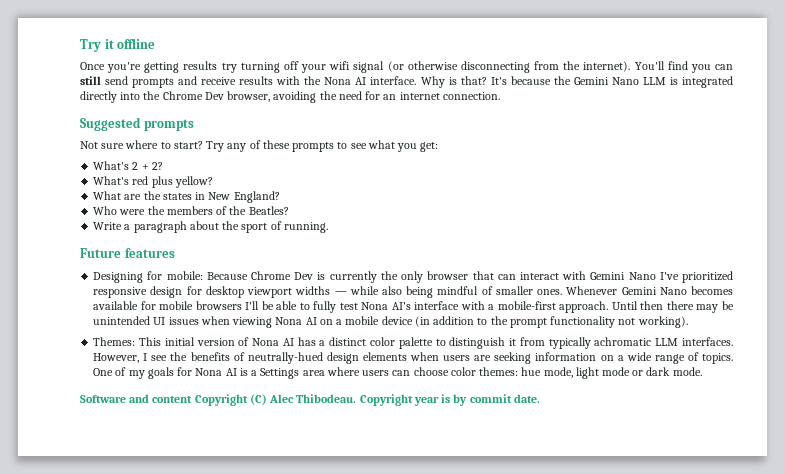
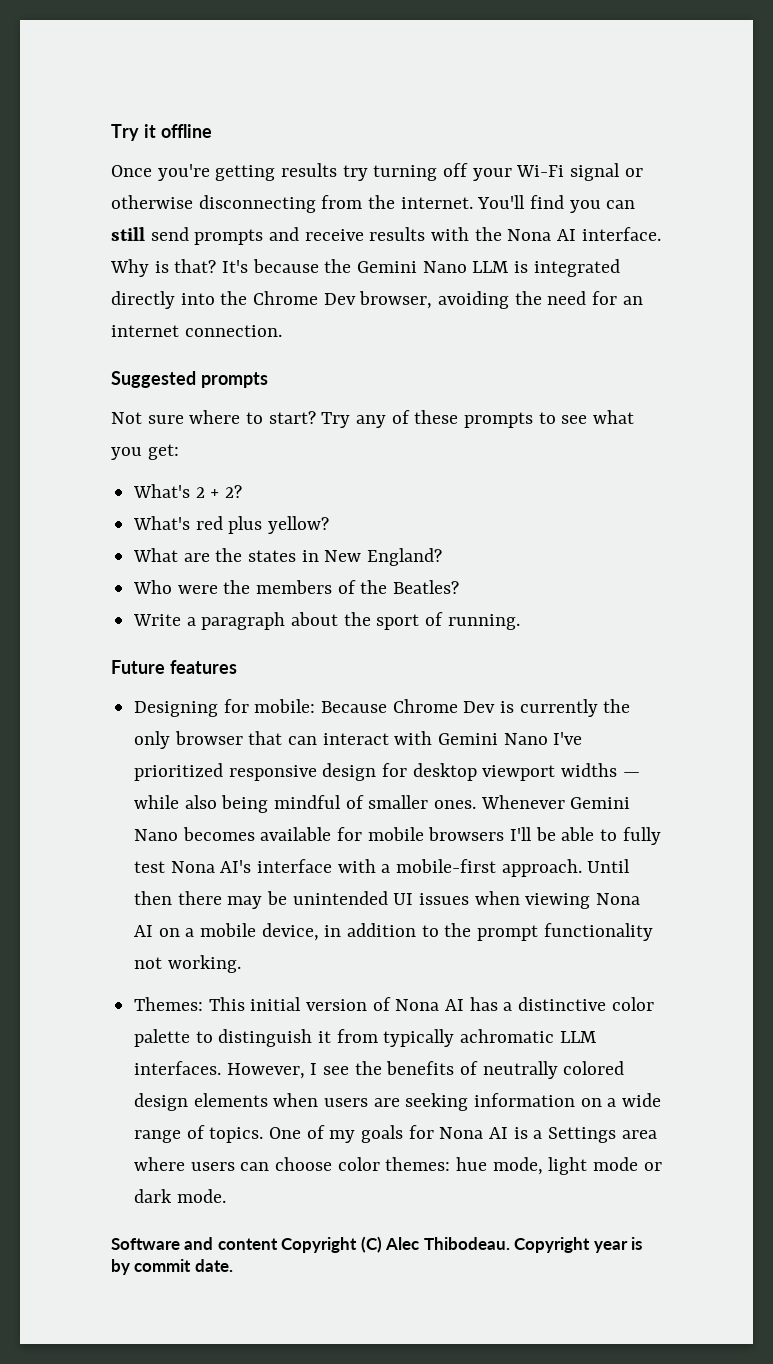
- Once you're getting results try turning off your wifi signal (or otherwise disconnecting from the internet).
+ Once you're getting results try turning off your Wi-Fi signal or otherwise disconnecting from the internet.
- Until then there may be unintended UI issues when viewing Nona AI on a mobile device (in addition to the prompt functionality not working).
+ Until then there may be unintended UI issues when viewing Nona AI on a mobile device, in addition to the prompt functionality not working.
- Themes: This initial version of Nona AI has a distinct color palette to distinguish it from typically achromatic LLM interfaces.
+ Themes: This initial version of Nona AI has a distinctive color palette to distinguish it from typically achromatic LLM interfaces.
- However, I see the benefits of neutrally-hued design elements when users are seeking information on a wide range of topics.
+ However, I see the benefits of neutrally colored design elements when users are seeking information on a wide range of topics.

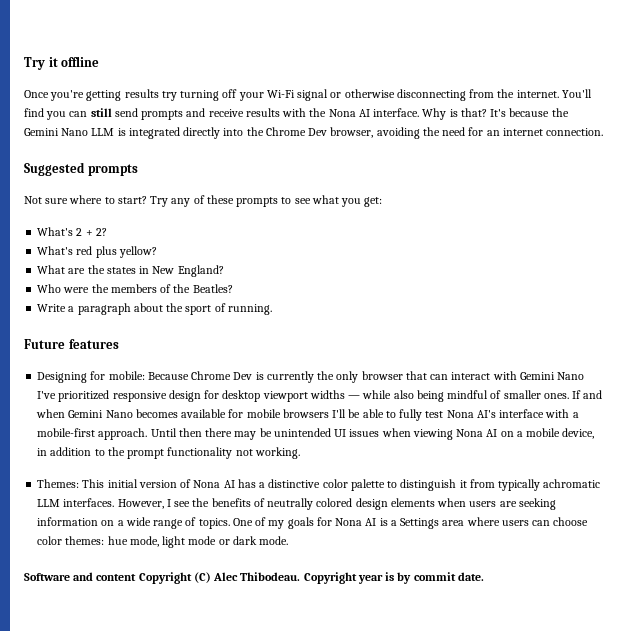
- Whenever Gemini Nano becomes available for mobile browsers I'll be able to fully test Nona AI's interface with a mobile-first approach.
+ If and when Gemini Nano becomes available for mobile browsers I'll be able to fully test Nona AI's interface with a mobile-first approach.

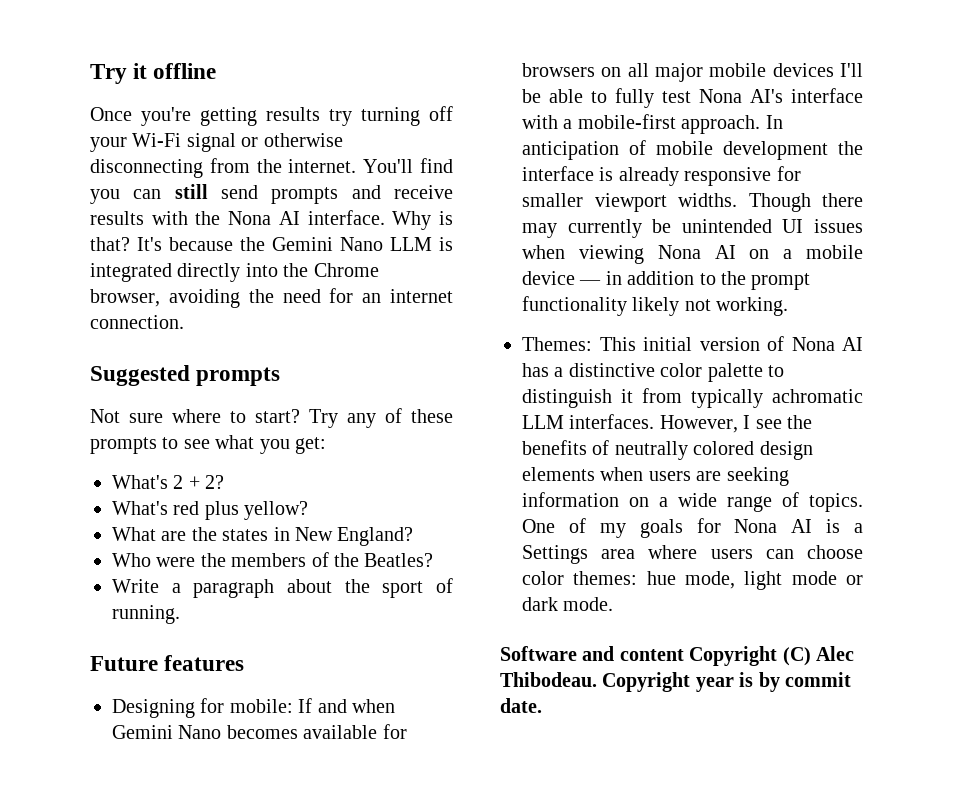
- It's because the Gemini Nano LLM is integrated directly into the Chrome Dev browser, avoiding the need for an internet connection.
+ It's because the Gemini Nano LLM is integrated directly into the Chrome browser, avoiding the need for an internet connection.
- Designing for mobile: Because Chrome Dev is currently the only browser that can interact with Gemini Nano I've prioritized responsive design for desktop viewport widths — while also being mindful of smaller ones. If and when Gemini Nano becomes available for mobile browsers I'll be able to fully test Nona AI's interface with a mobile-first approach.
+ Designing for mobile: If and when Gemini Nano becomes available for browsers on all major mobile devices I'll be able to fully test Nona AI's interface with a mobile-first approach.
- Until then there may be unintended UI issues when viewing Nona AI on a mobile device, in addition to the prompt functionality not working.
+ In anticipation of mobile development the interface is already responsive for smaller viewport widths. Though there may currently be unintended UI issues when viewing Nona AI on a mobile device — in addition to the prompt functionality likely not working.

